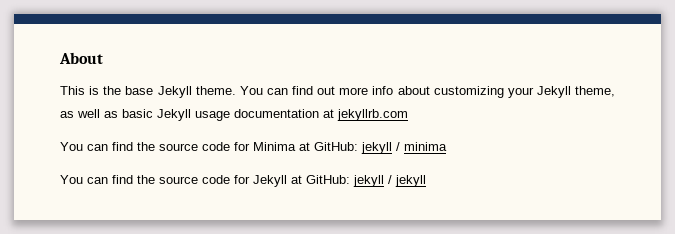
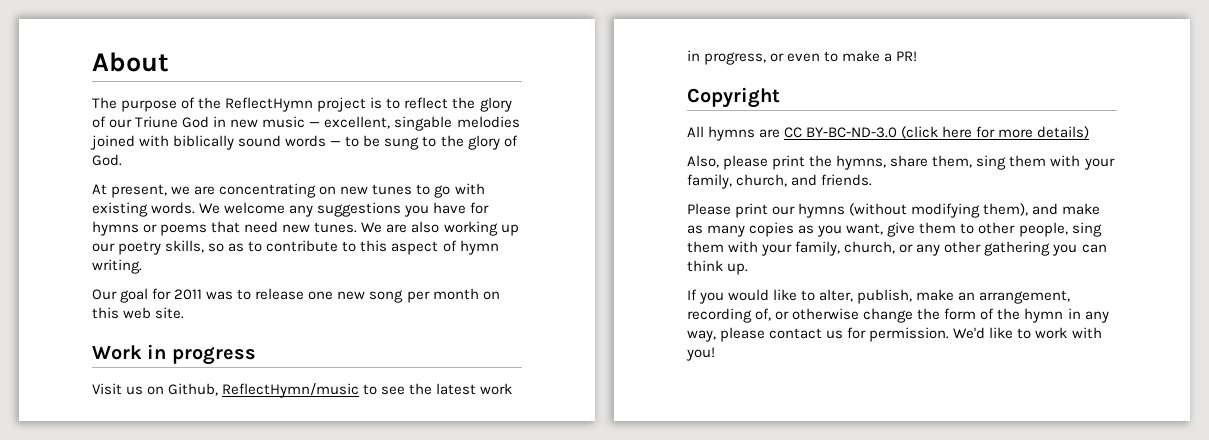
- This is the base Jekyll theme. You can find out more info about customizing your Jekyll theme, as well as basic Jekyll usage documentation at jekyllrb.com
- You can find the source code for Minima at GitHub: jekyll / minima
- You can find the source code for Jekyll at GitHub: jekyll / jekyll
+ The purpose of the ReflectHymn project is to reflect the glory of our Triune God in new music — excellent, singable melodies joined with biblically sound words — to be sung to the glory of God.
+ At present, we are concentrating on new tunes to go with existing words. We welcome any suggestions you have for hymns or poems that need new tunes. We are also working up our poetry skills, so as to contribute to this aspect of hymn writing.
+ Our goal for 2011 was to release one new song per month on this web site.
+ Work in progress
+ Visit us on Github, ReflectHymn/music to see the latest work in progress, or even to make a PR!
+ Copyright
+ All hymns are CC BY-BC-ND-3.0 (click here for more details)
+ Also, please print the hymns, share them, sing them with your family, church, and friends.
+ Please print our hymns (without modifying them), and make as many copies as you want, give them to other people, sing them with your family, church, or any other gathering you can think up.
+ If you would like to alter, publish, make an arrangement, recording of, or otherwise change the form of the hymn in any way, please contact us for permission. We'd like to work with you!

